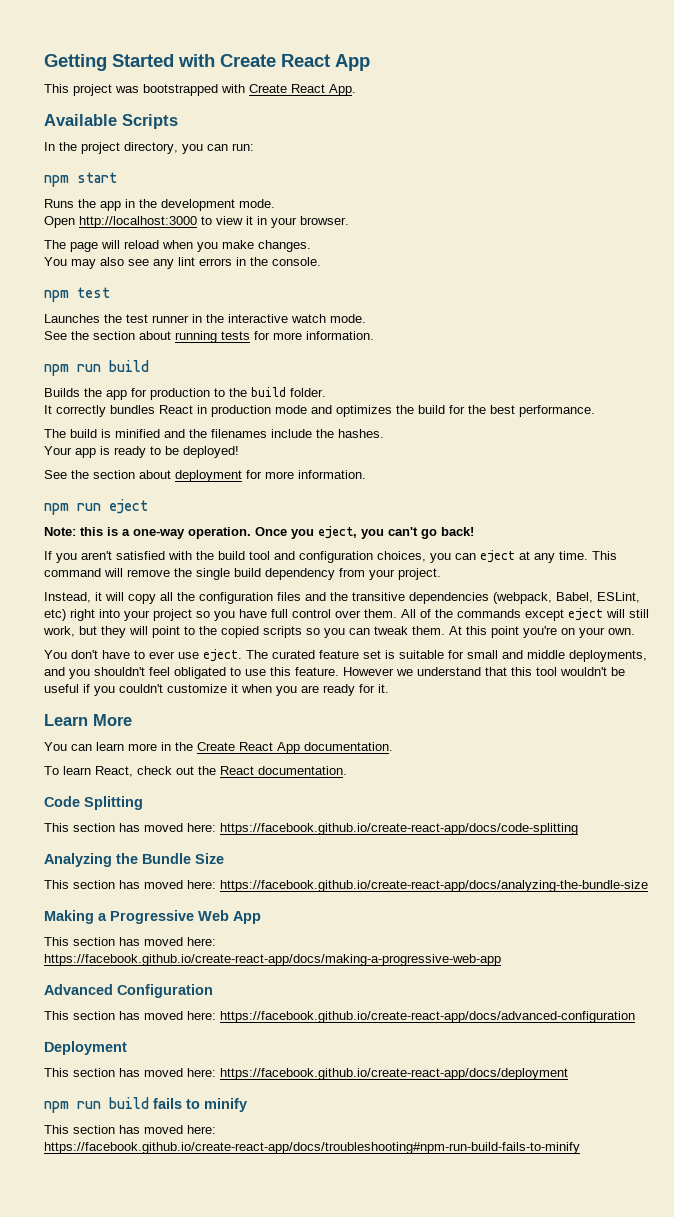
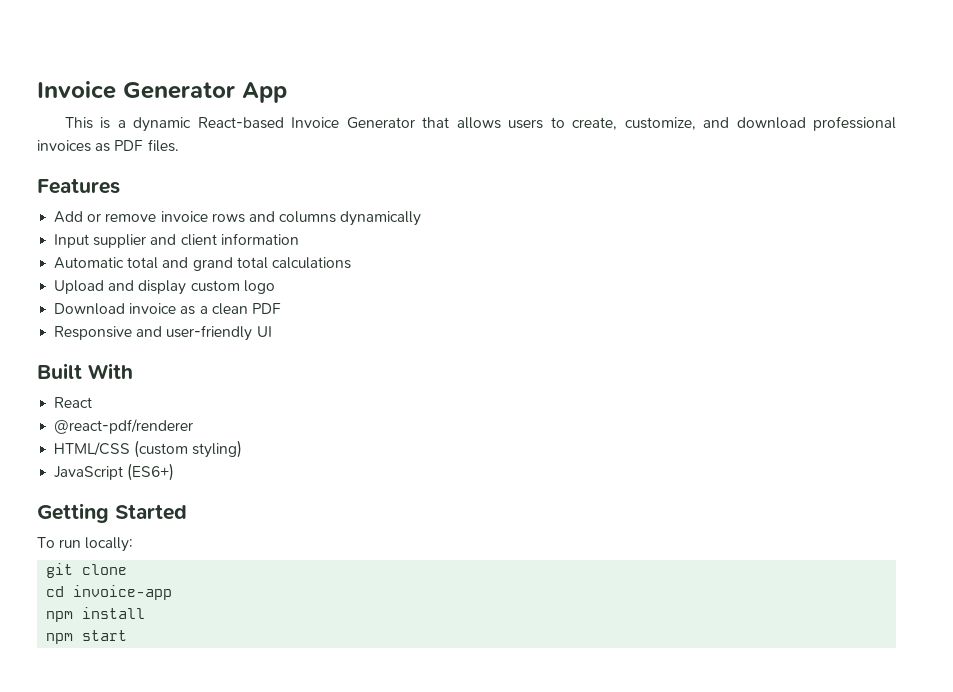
- Getting Started with Create React App
- This project was bootstrapped with Create React App.
- Available Scripts
- In the project directory, you can run:
+ Invoice Generator App
+ This is a dynamic React-based Invoice Generator that allows users to create, customize, and download professional invoices as PDF files.
+ Features
+ Add or remove invoice rows and columns dynamically
+ Input supplier and client information
+ Automatic total and grand total calculations
+ Upload and display custom logo
+ Download invoice as a clean PDF
+ Responsive and user-friendly UI
+ Built With
+ React
+ @react-pdf/renderer
+ HTML/CSS (custom styling)
+ JavaScript (ES6+)
+ Getting Started
+ To run locally:
+ git clone
+ cd invoice-app
+ npm install
  npm start
- Runs the app in the development mode.
- Open http://localhost:3000 to view it in your browser.
- The page will reload when you make changes.
- You may also see any lint errors in the console.
- npm test
- Launches the test runner in the interactive watch mode.
- See the section about running tests for more information.
- npm run build
- Builds the app for production to the build folder.
- It correctly bundles React in production mode and optimizes the build for the best performance.
- The build is minified and the filenames include the hashes.
- Your app is ready to be deployed!
- See the section about deployment for more information.
- npm run eject
- Note: this is a one-way operation. Once you eject, you can't go back!
- If you aren't satisfied with the build tool and configuration choices, you can eject at any time. This command will remove the single build dependency from your project.
- Instead, it will copy all the configuration files and the transitive dependencies (webpack, Babel, ESLint, etc) right into your project so you have full control over them. All of the commands except eject will still work, but they will point to the copied scripts so you can tweak them. At this point you're on your own.
- You don't have to ever use eject. The curated feature set is suitable for small and middle deployments, and you shouldn't feel obligated to use this feature. However we understand that this tool wouldn't be useful if you couldn't customize it when you are ready for it.
- Learn More
- You can learn more in the Create React App documentation.
- To learn React, check out the React documentation.
- Code Splitting
- This section has moved here: https://facebook.github.io/create-react-app/docs/code-splitting
- Analyzing the Bundle Size
- This section has moved here: https://facebook.github.io/create-react-app/docs/analyzing-the-bundle-size
- Making a Progressive Web App
- This section has moved here: https://facebook.github.io/create-react-app/docs/making-a-progressive-web-app
- Advanced Configuration
- This section has moved here: https://facebook.github.io/create-react-app/docs/advanced-configuration
- Deployment
- This section has moved here: https://facebook.github.io/create-react-app/docs/deployment
- npm run build fails to minify
- This section has moved here: https://facebook.github.io/create-react-app/docs/troubleshooting#npm-run-build-fails-to-minify

